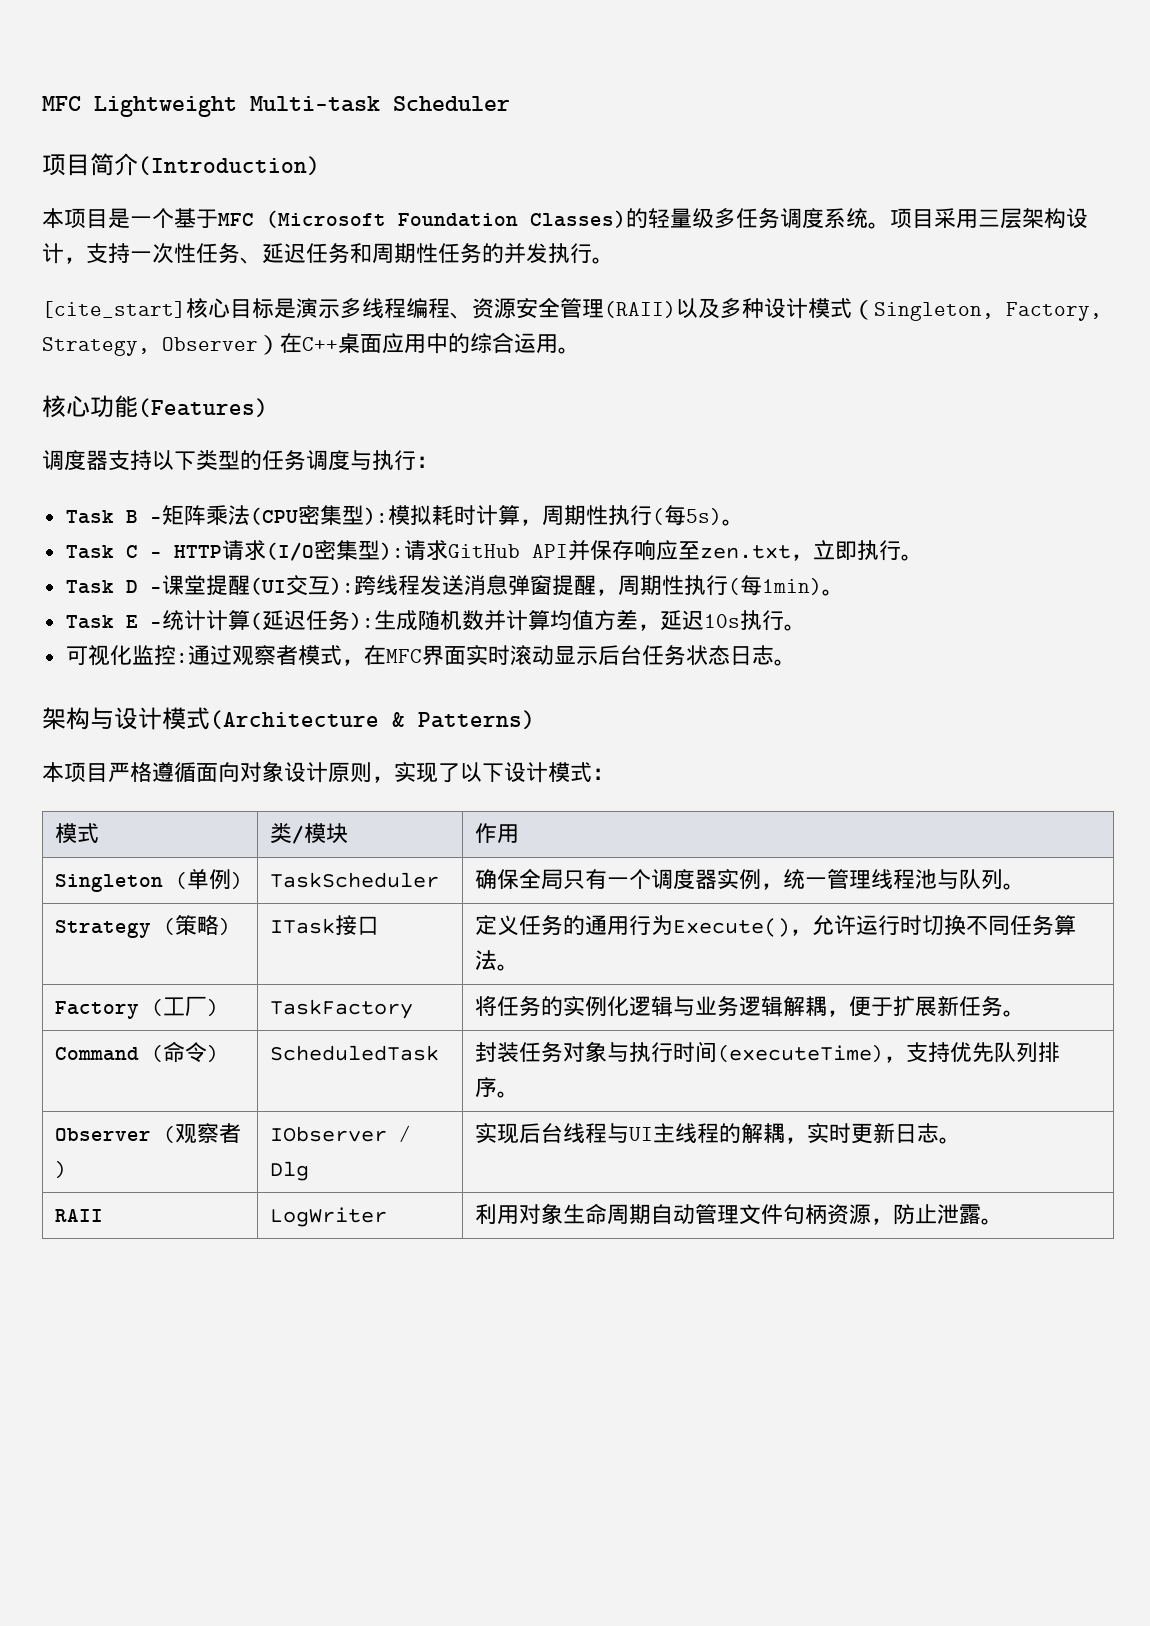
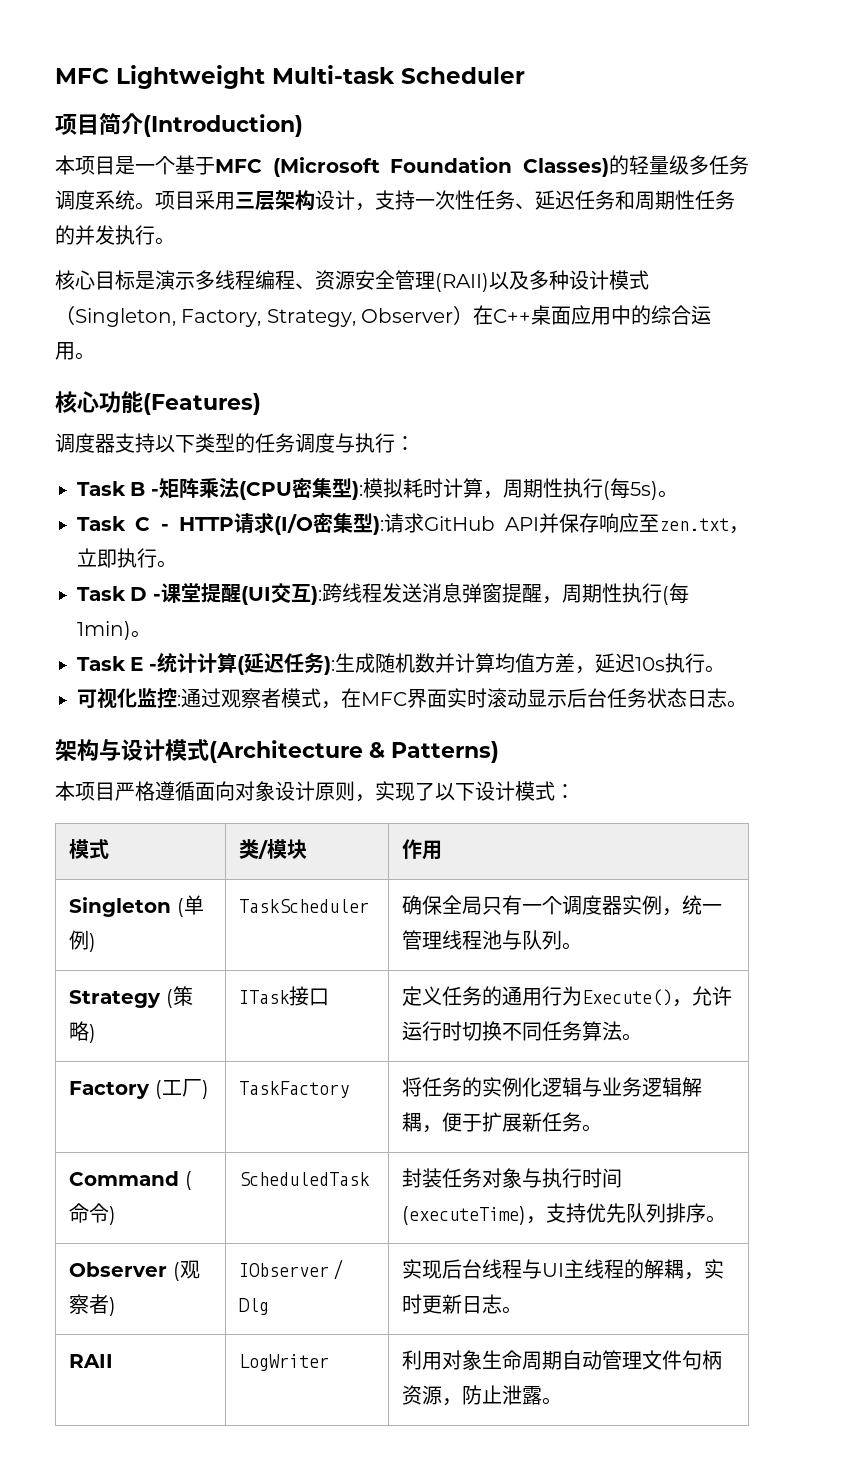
- [cite_start]核心目标是演示多线程编程、资源安全管理(RAII)以及多种设计模式（Singleton, Factory, Strategy, Observer）在C++桌面应用中的综合运用。
+ 核心目标是演示多线程编程、资源安全管理(RAII)以及多种设计模式（Singleton, Factory, Strategy, Observer）在C++桌面应用中的综合运用。

